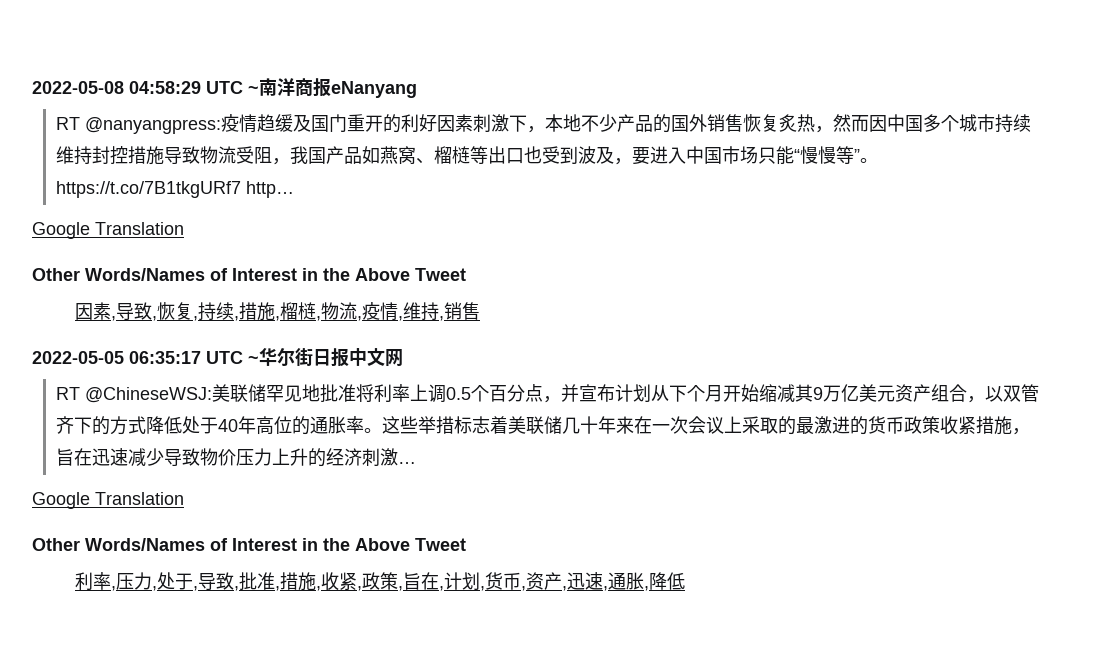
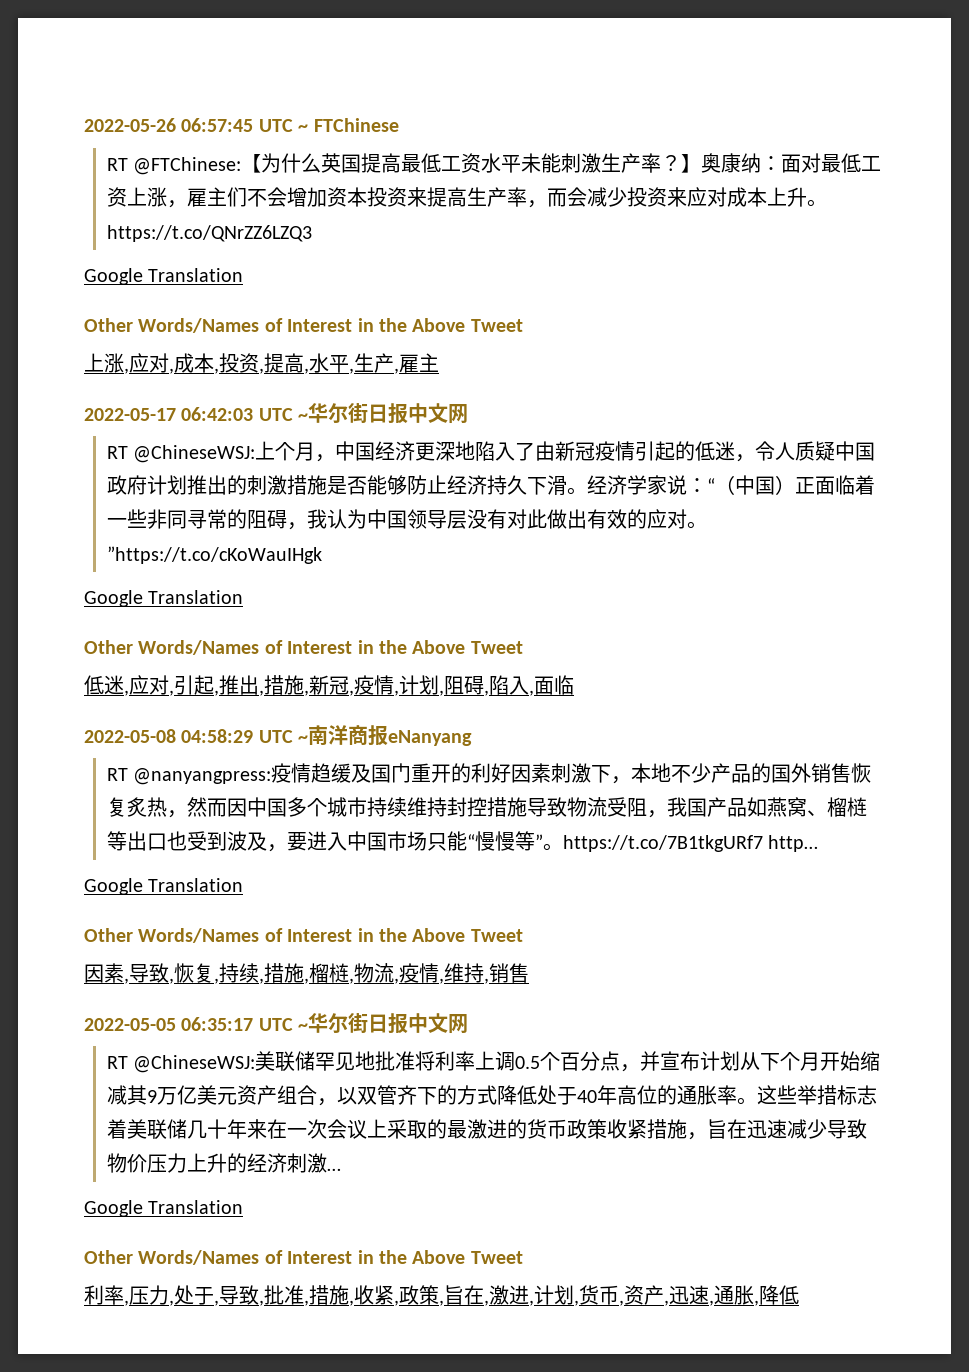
+ 2022-05-26 06:57:45 UTC ~ FTChinese
+ RT @FTChinese:【为什么英国提高最低工资水平未能刺激生产率？】奥康纳：面对最低工资上涨，雇主们不会增加资本投资来提高生产率，而会减少投资来应对成本上升。https://t.co/QNrZZ6LZQ3
+ Google Translation
+ Other Words/Names of Interest in the Above Tweet
+ 上涨,应对,成本,投资,提高,水平,生产,雇主
+ 2022-05-17 06:42:03 UTC ~华尔街日报中文网
+ RT @ChineseWSJ:上个月，中国经济更深地陷入了由新冠疫情引起的低迷，令人质疑中国政府计划推出的刺激措施是否能够防止经济持久下滑。经济学家说：“（中国）正面临着一些非同寻常的阻碍，我认为中国领导层没有对此做出有效的应对。”https://t.co/cKoWauIHgk
+ Google Translation
+ Other Words/Names of Interest in the Above Tweet
+ 低迷,应对,引起,推出,措施,新冠,疫情,计划,阻碍,陷入,面临
- 利率,压力,处于,导致,批准,措施,收紧,政策,旨在,计划,货币,资产,迅速,通胀,降低
+ 利率,压力,处于,导致,批准,措施,收紧,政策,旨在,激进,计划,货币,资产,迅速,通胀,降低

